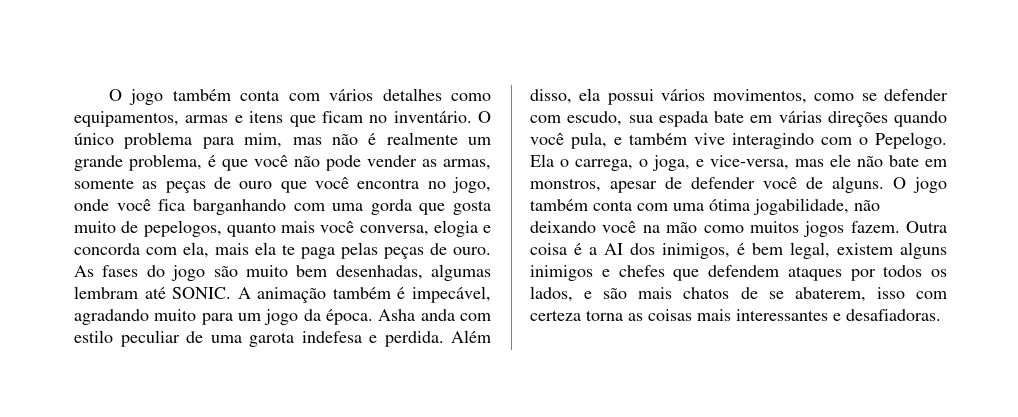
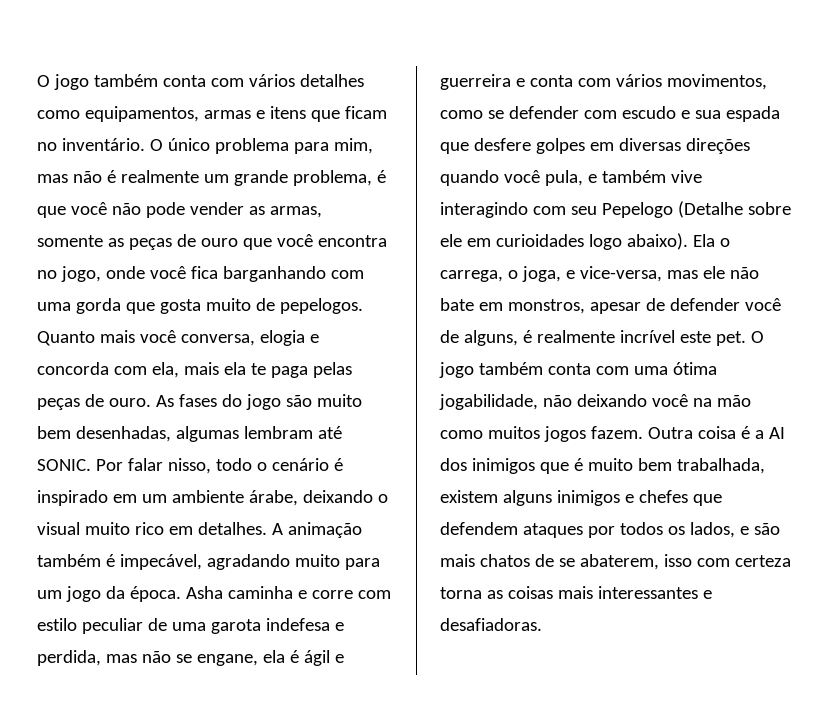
- O único problema para mim, mas não é realmente um grande problema, é que você não pode vender as armas, somente as peças de ouro que você encontra no jogo, onde você fica barganhando com uma gorda que gosta muito de pepelogos, quanto mais você conversa, elogia e concorda com ela, mais ela te paga pelas peças de ouro.
+ O único problema para mim, mas não é realmente um grande problema, é que você não pode vender as armas, somente as peças de ouro que você encontra no jogo, onde você fica barganhando com uma gorda que gosta muito de pepelogos. Quanto mais você conversa, elogia e concorda com ela, mais ela te paga pelas peças de ouro.
+ Por falar nisso, todo o cenário é inspirado em um ambiente árabe, deixando o visual muito rico em detalhes.
- Asha anda com estilo peculiar de uma garota indefesa e perdida. Além disso, ela possui vários movimentos, como se defender com escudo, sua espada bate em várias direções quando você pula, e também vive interagindo com o Pepelogo.
+ Asha caminha e corre com estilo peculiar de uma garota indefesa e perdida, mas não se engane, ela é ágil e guerreira e conta com vários movimentos, como se defender com escudo e sua espada que desfere golpes em diversas direções quando você pula, e também vive interagindo com seu Pepelogo (Detalhe sobre ele em curioidades logo abaixo).
- Ela o carrega, o joga, e vice-versa, mas ele não bate em monstros, apesar de defender você de alguns.
+ Ela o carrega, o joga, e vice-versa, mas ele não bate em monstros, apesar de defender você de alguns, é realmente incrível este pet.
- Outra coisa é a AI dos inimigos, é bem legal, existem alguns inimigos e chefes que defendem ataques por todos os lados, e são mais chatos de se abaterem, isso com certeza torna as coisas mais interessantes e desafiadoras.
+ Outra coisa é a AI dos inimigos que é muito bem trabalhada, existem alguns inimigos e chefes que defendem ataques por todos os lados, e são mais chatos de se abaterem, isso com certeza torna as coisas mais interessantes e desafiadoras.

